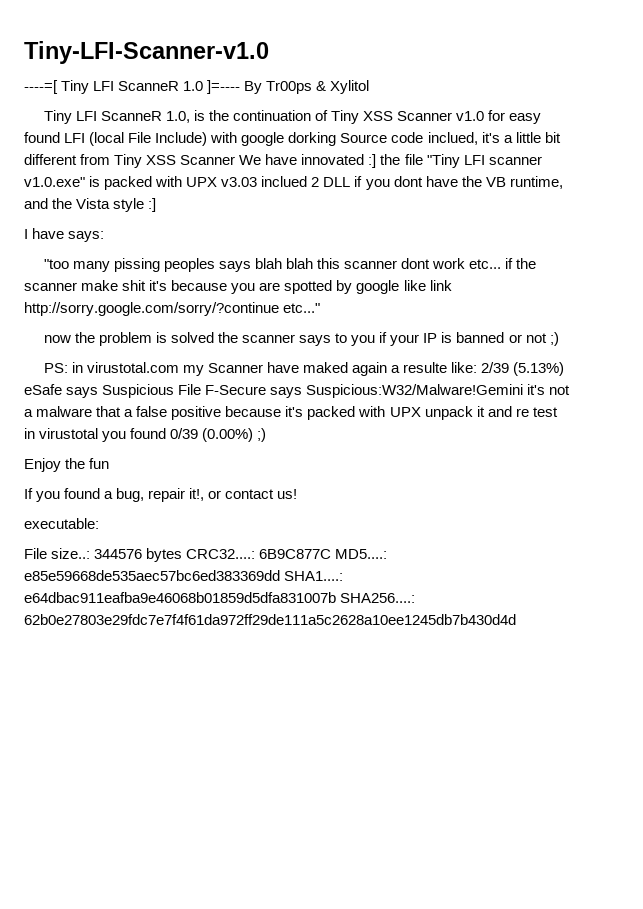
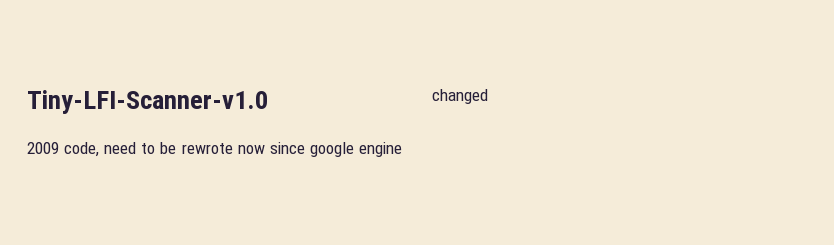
- ----=[ Tiny LFI ScanneR 1.0 ]=---- By Tr00ps & Xylitol
- Tiny LFI ScanneR 1.0, is the continuation of Tiny XSS Scanner v1.0 for easy found LFI (local File Include) with google dorking Source code inclued, it's a little bit different from Tiny XSS Scanner We have innovated :] the file "Tiny LFI scanner v1.0.exe" is packed with UPX v3.03 inclued 2 DLL if you dont have the VB runtime, and the Vista style :]
- I have says:
- "too many pissing peoples says blah blah this scanner dont work etc... if the scanner make shit it's because you are spotted by google like link http://sorry.google.com/sorry/?continue etc..."
- now the problem is solved the scanner says to you if your IP is banned or not ;)
- PS: in virustotal.com my Scanner have maked again a resulte like: 2/39 (5.13%) eSafe says Suspicious File F-Secure says Suspicious:W32/Malware!Gemini it's not a malware that a false positive because it's packed with UPX unpack it and re test in virustotal you found 0/39 (0.00%) ;)
- Enjoy the fun
- If you found a bug, repair it!, or contact us!
- executable:
- File size..: 344576 bytes CRC32....: 6B9C877C MD5....: e85e59668de535aec57bc6ed383369dd SHA1....: e64dbac911eafba9e46068b01859d5dfa831007b SHA256....: 62b0e27803e29fdc7e7f4f61da972ff29de111a5c2628a10ee1245db7b430d4d
+ 2009 code, need to be rewrote now since google engine changed

